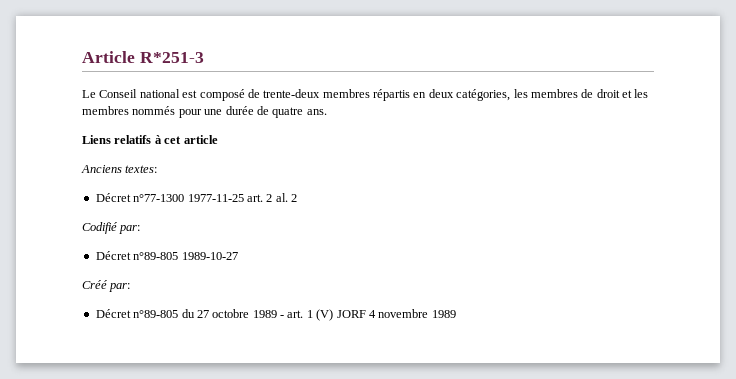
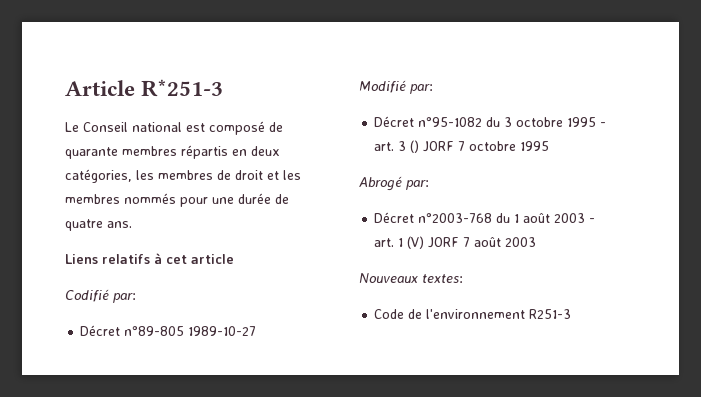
- Le Conseil national est composé de trente-deux membres répartis en deux catégories, les membres de droit et les membres nommés pour une durée de quatre ans.
+ Le Conseil national est composé de quarante membres répartis en deux catégories, les membres de droit et les membres nommés pour une durée de quatre ans.
- Anciens textes:
- Décret n°77-1300 1977-11-25 art. 2 al. 2
- Créé par:
- Décret n°89-805 du 27 octobre 1989 - art. 1 (V) JORF 4 novembre 1989
+ Modifié par:
+ Décret n°95-1082 du 3 octobre 1995 - art. 3 () JORF 7 octobre 1995
+ Abrogé par:
+ Décret n°2003-768 du 1 août 2003 - art. 1 (V) JORF 7 août 2003
+ Nouveaux textes:
+ Code de l'environnement R251-3

